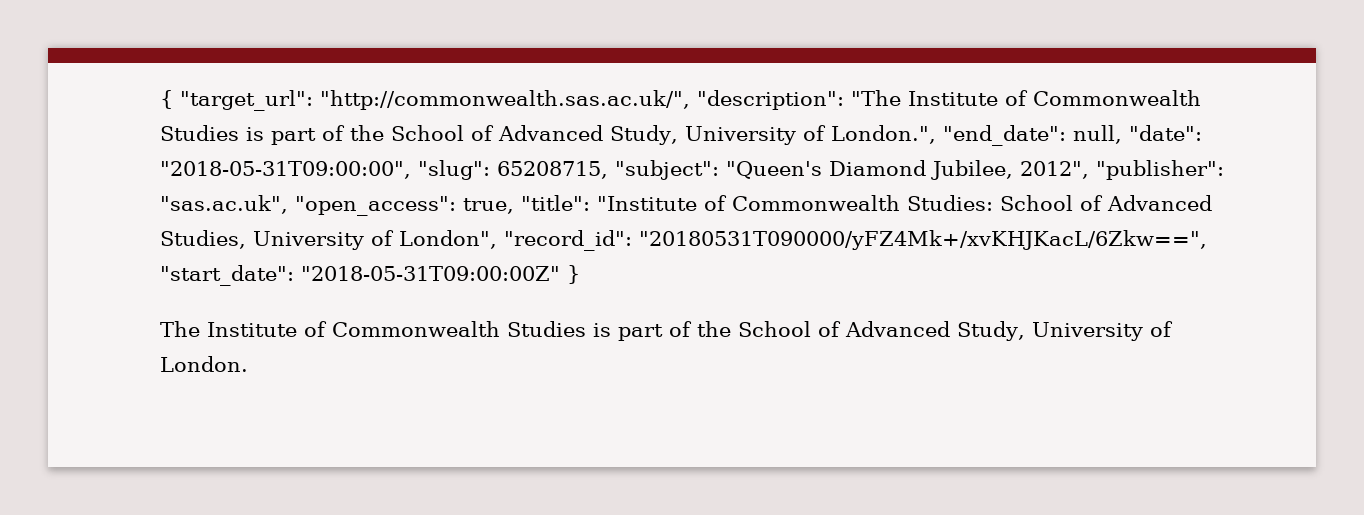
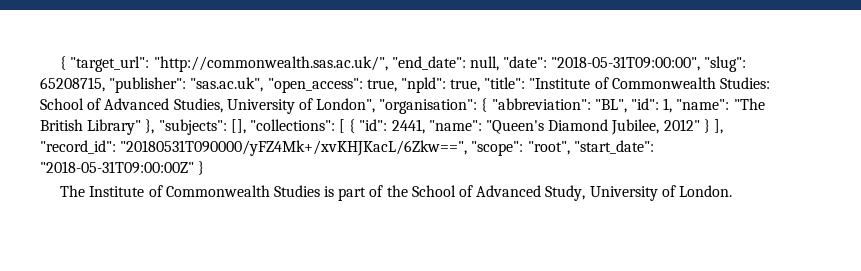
- { "target_url": "http://commonwealth.sas.ac.uk/", "description": "The Institute of Commonwealth Studies is part of the School of Advanced Study, University of London.", "end_date": null, "date": "2018-05-31T09:00:00", "slug": 65208715, "subject": "Queen's Diamond Jubilee, 2012", "publisher": "sas.ac.uk", "open_access": true, "title": "Institute of Commonwealth Studies: School of Advanced Studies, University of London", "record_id": "20180531T090000/yFZ4Mk+/xvKHJKacL/6Zkw==", "start_date": "2018-05-31T09:00:00Z" }
+ { "target_url": "http://commonwealth.sas.ac.uk/", "end_date": null, "date": "2018-05-31T09:00:00", "slug": 65208715, "publisher": "sas.ac.uk", "open_access": true, "npld": true, "title": "Institute of Commonwealth Studies: School of Advanced Studies, University of London", "organisation": { "abbreviation": "BL", "id": 1, "name": "The British Library" }, "subjects": [], "collections": [ { "id": 2441, "name": "Queen's Diamond Jubilee, 2012" } ], "record_id": "20180531T090000/yFZ4Mk+/xvKHJKacL/6Zkw==", "scope": "root", "start_date": "2018-05-31T09:00:00Z" }

